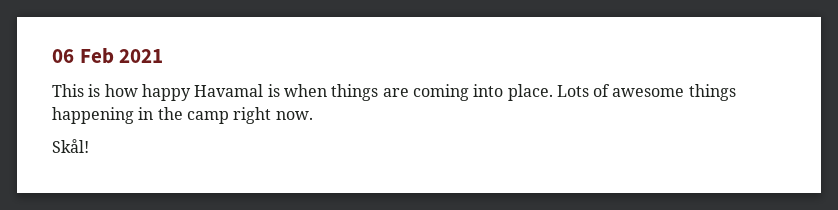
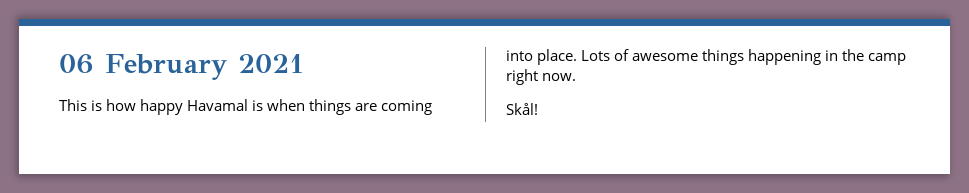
- 06 Feb 2021
+ 06 February 2021

